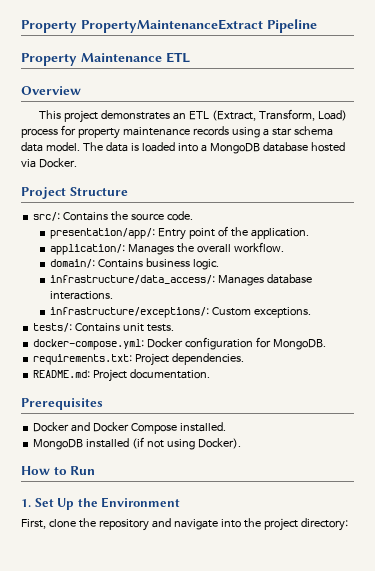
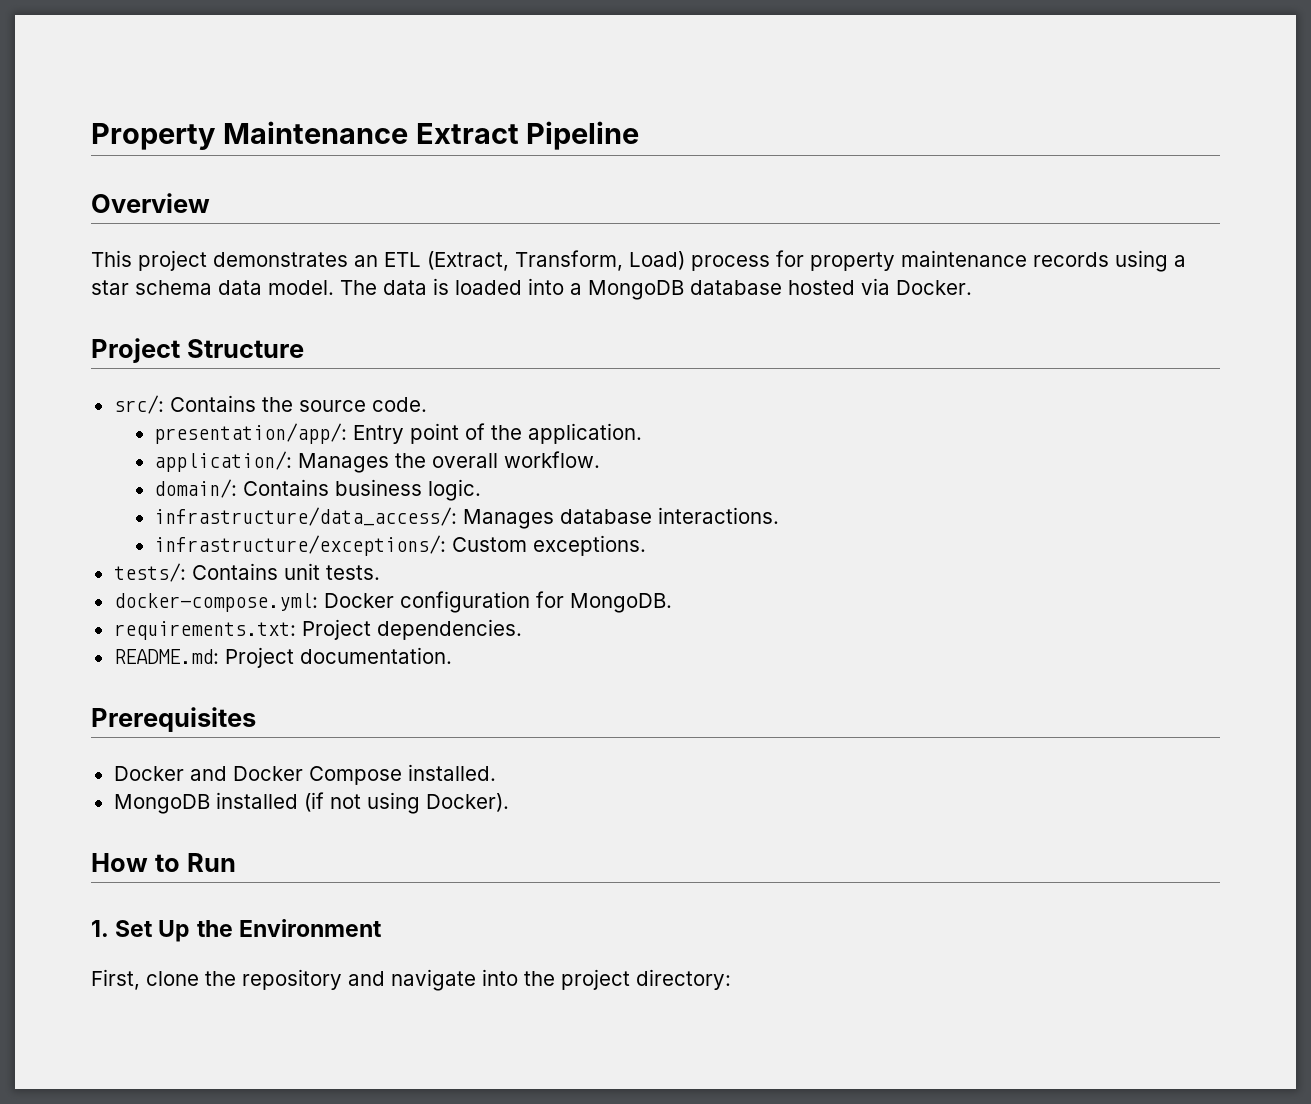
- Property PropertyMaintenanceExtract Pipeline
- Property Maintenance ETL
+ Property Maintenance Extract Pipeline

